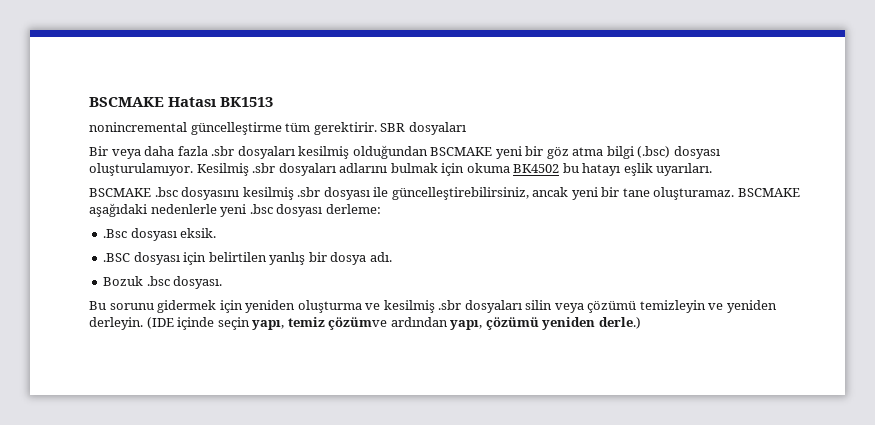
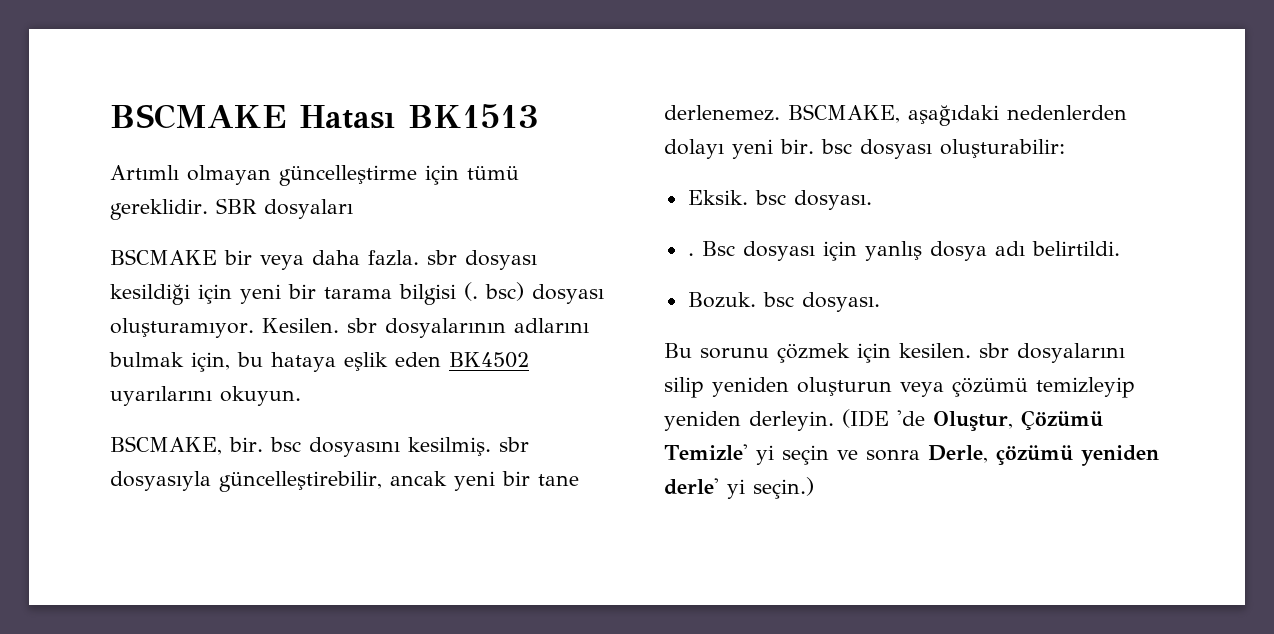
- nonincremental güncelleştirme tüm gerektirir. SBR dosyaları
- Bir veya daha fazla .sbr dosyaları kesilmiş olduğundan BSCMAKE yeni bir göz atma bilgi (.bsc) dosyası oluşturulamıyor. Kesilmiş .sbr dosyaları adlarını bulmak için okuma BK4502 bu hatayı eşlik uyarıları.
- BSCMAKE .bsc dosyasını kesilmiş .sbr dosyası ile güncelleştirebilirsiniz, ancak yeni bir tane oluşturamaz. BSCMAKE aşağıdaki nedenlerle yeni .bsc dosyası derleme:
- .Bsc dosyası eksik.
- .BSC dosyası için belirtilen yanlış bir dosya adı.
- Bozuk .bsc dosyası.
- Bu sorunu gidermek için yeniden oluşturma ve kesilmiş .sbr dosyaları silin veya çözümü temizleyin ve yeniden derleyin. (IDE içinde seçin yapı, temiz çözümve ardından yapı, çözümü yeniden derle.)
+ Artımlı olmayan güncelleştirme için tümü gereklidir. SBR dosyaları
+ BSCMAKE bir veya daha fazla. sbr dosyası kesildiği için yeni bir tarama bilgisi (. bsc) dosyası oluşturamıyor. Kesilen. sbr dosyalarının adlarını bulmak için, bu hataya eşlik eden BK4502 uyarılarını okuyun.
+ BSCMAKE, bir. bsc dosyasını kesilmiş. sbr dosyasıyla güncelleştirebilir, ancak yeni bir tane derlenemez. BSCMAKE, aşağıdaki nedenlerden dolayı yeni bir. bsc dosyası oluşturabilir:
+ Eksik. bsc dosyası.
+ . Bsc dosyası için yanlış dosya adı belirtildi.
+ Bozuk. bsc dosyası.
+ Bu sorunu çözmek için kesilen. sbr dosyalarını silip yeniden oluşturun veya çözümü temizleyip yeniden derleyin. (IDE 'de Oluştur, Çözümü Temizle' yi seçin ve sonra Derle, çözümü yeniden derle' yi seçin.)

